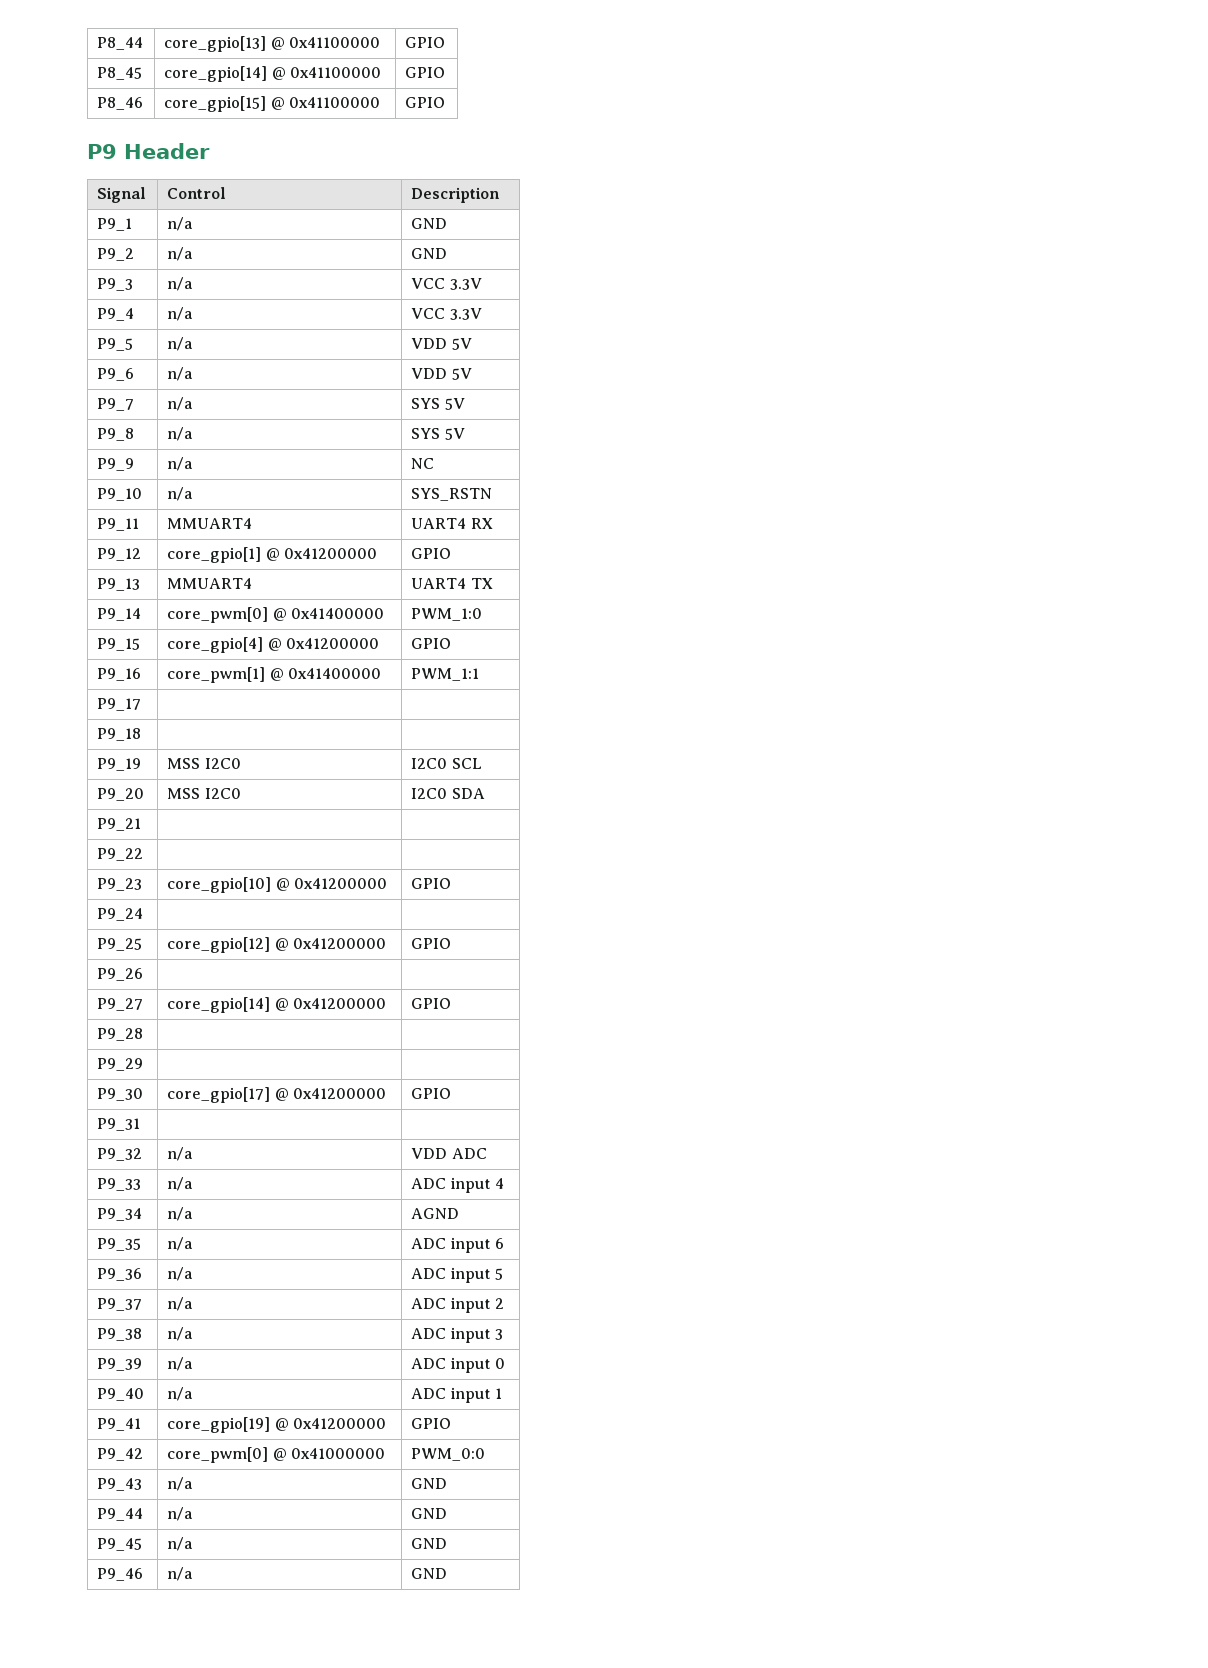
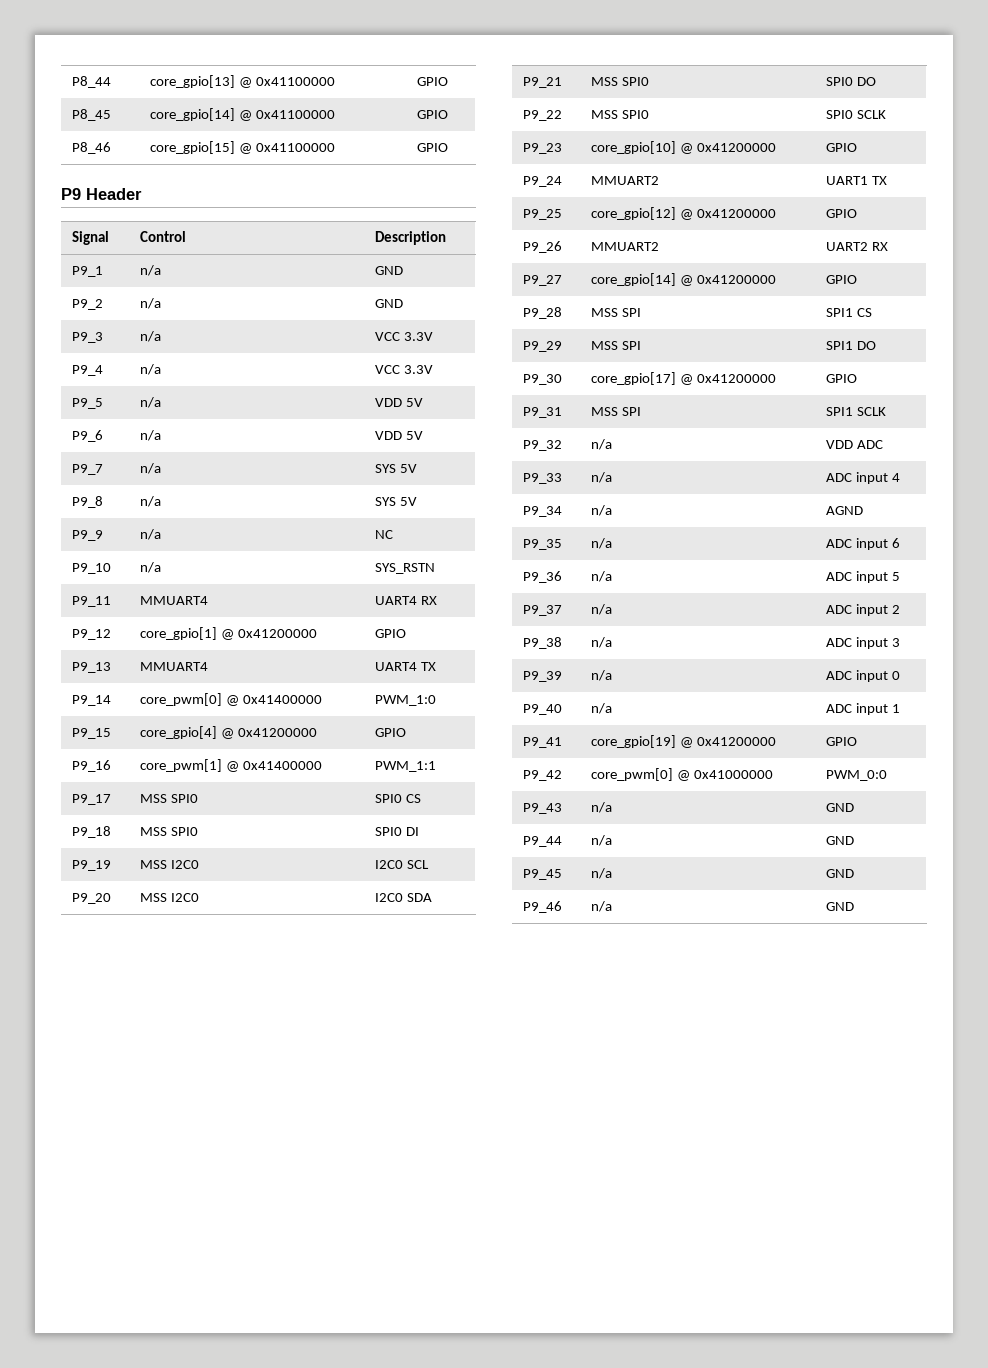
- P9_17 | |
- P9_18 | |
+ P9_17 | MSS SPI0 | SPI0 CS
+ P9_18 | MSS SPI0 | SPI0 DI
- P9_21 | |
- P9_22 | |
+ P9_21 | MSS SPI0 | SPI0 DO
+ P9_22 | MSS SPI0 | SPI0 SCLK
- P9_24 | |
+ P9_24 | MMUART2 | UART1 TX
- P9_26 | |
+ P9_26 | MMUART2 | UART2 RX
- P9_28 | |
- P9_29 | |
+ P9_28 | MSS SPI | SPI1 CS
+ P9_29 | MSS SPI | SPI1 DO
- P9_31 | |
+ P9_31 | MSS SPI | SPI1 SCLK

